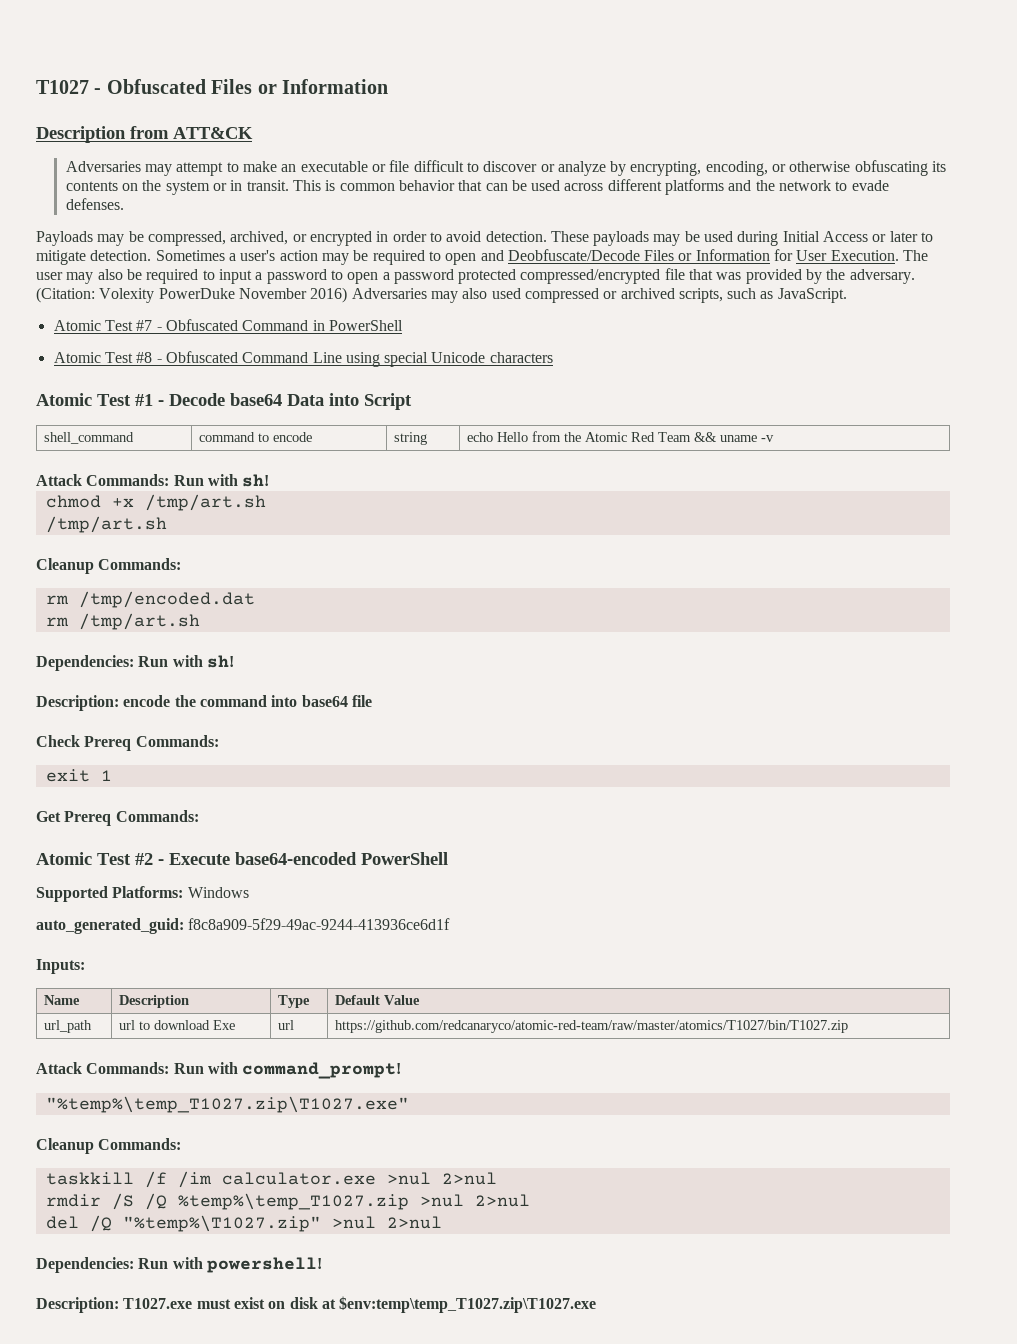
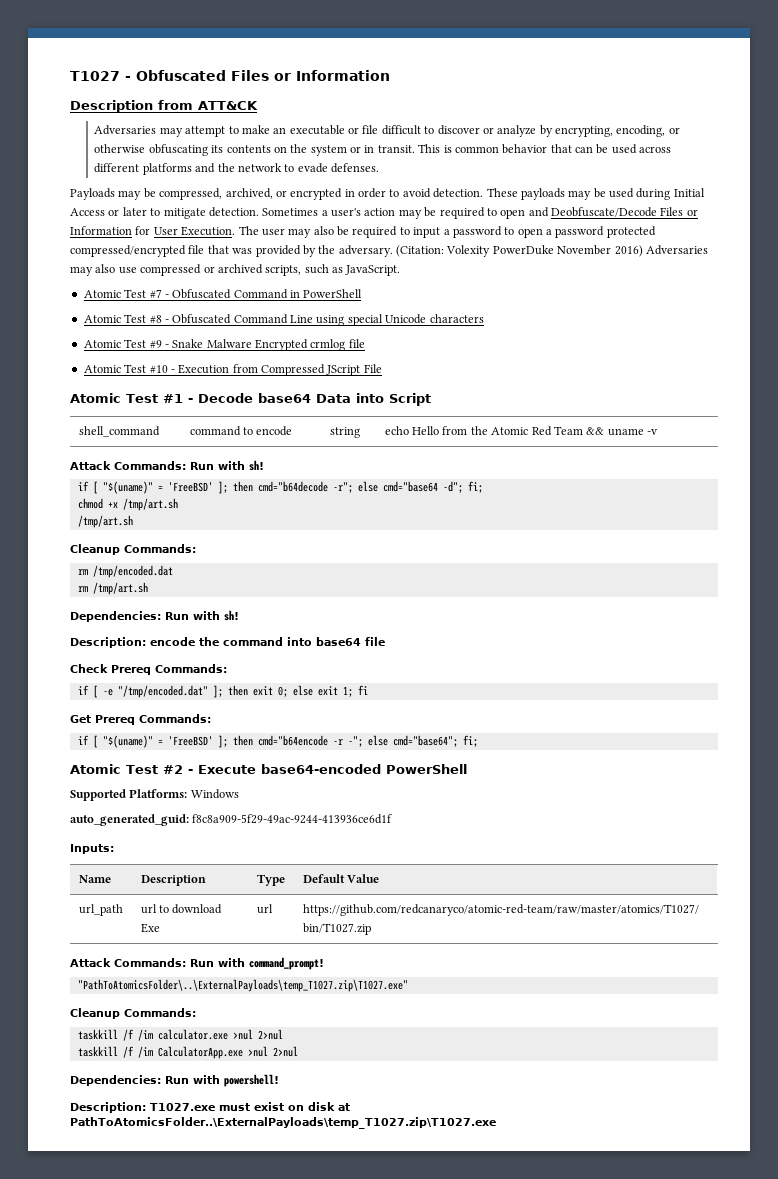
- (Citation: Volexity PowerDuke November 2016) Adversaries may also used compressed or archived scripts, such as JavaScript.
+ (Citation: Volexity PowerDuke November 2016) Adversaries may also use compressed or archived scripts, such as JavaScript.
+ Atomic Test #9 - Snake Malware Encrypted crmlog file
+ Atomic Test #10 - Execution from Compressed JScript File
+ if [ "$(uname)" = 'FreeBSD' ]; then cmd="b64decode -r"; else cmd="base64 -d"; fi;
- exit 1
+ if [ -e "/tmp/encoded.dat" ]; then exit 0; else exit 1; fi
  Get Prereq Commands:
+ if [ "$(uname)" = 'FreeBSD' ]; then cmd="b64encode -r -"; else cmd="base64"; fi;
- "%temp%\temp_T1027.zip\T1027.exe"
+ "PathToAtomicsFolder\..\ExternalPayloads\temp_T1027.zip\T1027.exe"
- rmdir /S /Q %temp%\temp_T1027.zip >nul 2>nul
- del /Q "%temp%\T1027.zip" >nul 2>nul
+ taskkill /f /im CalculatorApp.exe >nul 2>nul
- Description: T1027.exe must exist on disk at $env:temp\temp_T1027.zip\T1027.exe
+ Description: T1027.exe must exist on disk at PathToAtomicsFolder..\ExternalPayloads\temp_T1027.zip\T1027.exe

